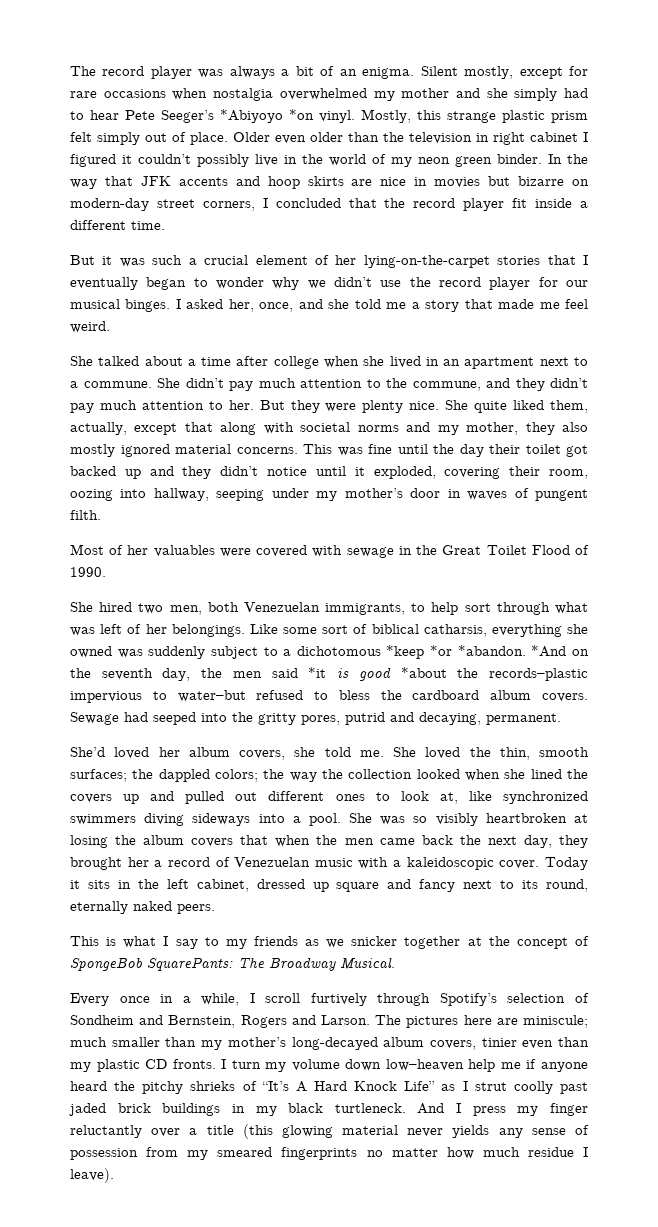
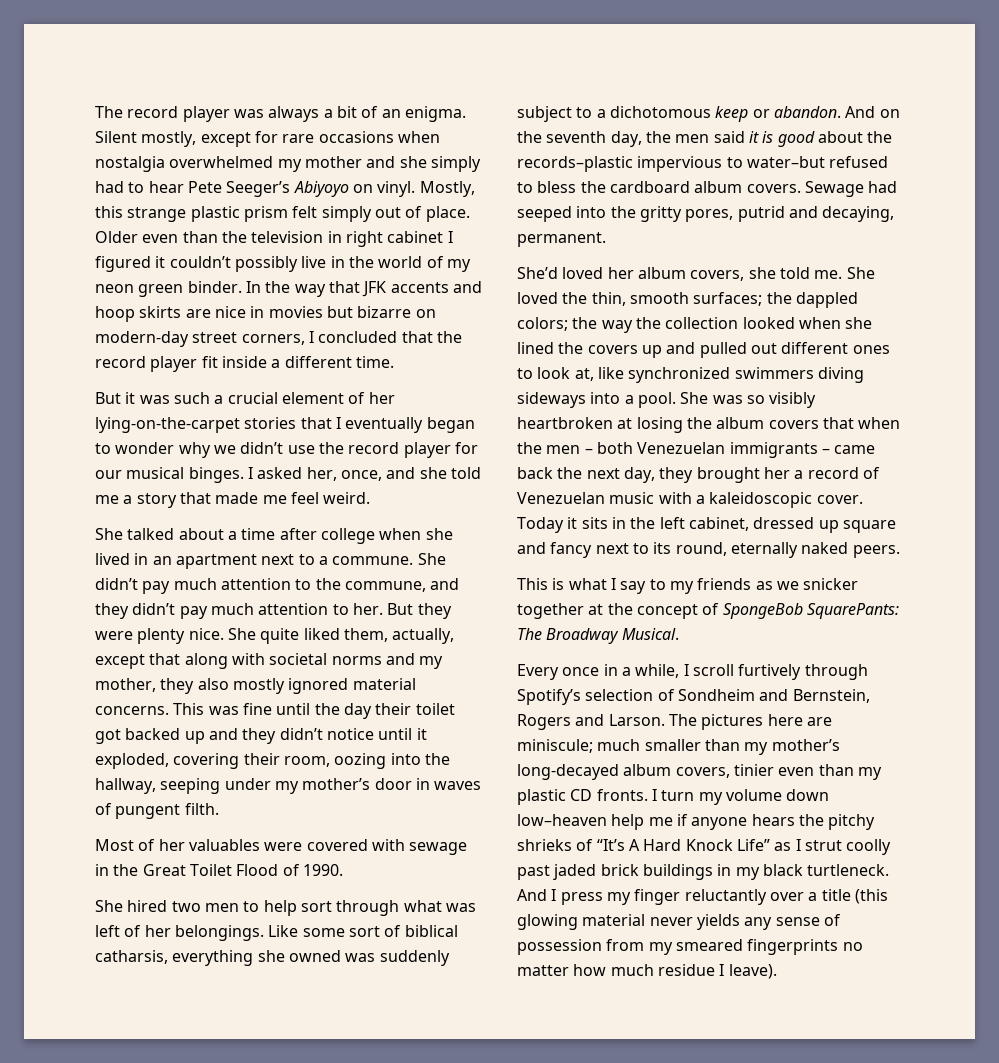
- Silent mostly, except for rare occasions when nostalgia overwhelmed my mother and she simply had to hear Pete Seeger’s *Abiyoyo *on vinyl.
+ Silent mostly, except for rare occasions when nostalgia overwhelmed my mother and she simply had to hear Pete Seeger’s Abiyoyo on vinyl.
- Older even older than the television in right cabinet I figured it couldn’t possibly live in the world of my neon green binder.
+ Older even than the television in right cabinet I figured it couldn’t possibly live in the world of my neon green binder.
- This was fine until the day their toilet got backed up and they didn’t notice until it exploded, covering their room, oozing into hallway, seeping under my mother’s door in waves of pungent filth.
+ This was fine until the day their toilet got backed up and they didn’t notice until it exploded, covering their room, oozing into the hallway, seeping under my mother’s door in waves of pungent filth.
- She hired two men, both Venezuelan immigrants, to help sort through what was left of her belongings.
+ She hired two men to help sort through what was left of her belongings.
- Like some sort of biblical catharsis, everything she owned was suddenly subject to a dichotomous *keep *or *abandon. *And on the seventh day, the men said *it is good *about the records–plastic impervious to water–but refused to bless the cardboard album covers.
+ Like some sort of biblical catharsis, everything she owned was suddenly subject to a dichotomous keep or abandon. And on the seventh day, the men said it is good about the records–plastic impervious to water–but refused to bless the cardboard album covers.
- She was so visibly heartbroken at losing the album covers that when the men came back the next day, they brought her a record of Venezuelan music with a kaleidoscopic cover.
+ She was so visibly heartbroken at losing the album covers that when the men – both Venezuelan immigrants – came back the next day, they brought her a record of Venezuelan music with a kaleidoscopic cover.
- I turn my volume down low–heaven help me if anyone heard the pitchy shrieks of “It’s A Hard Knock Life” as I strut coolly past jaded brick buildings in my black turtleneck.
+ I turn my volume down low–heaven help me if anyone hears the pitchy shrieks of “It’s A Hard Knock Life” as I strut coolly past jaded brick buildings in my black turtleneck.

